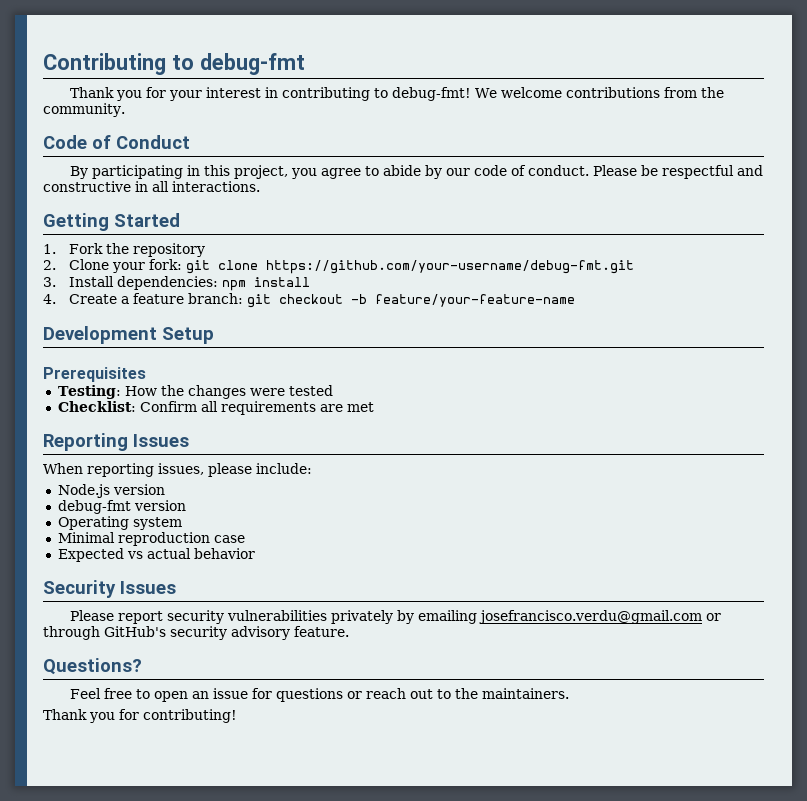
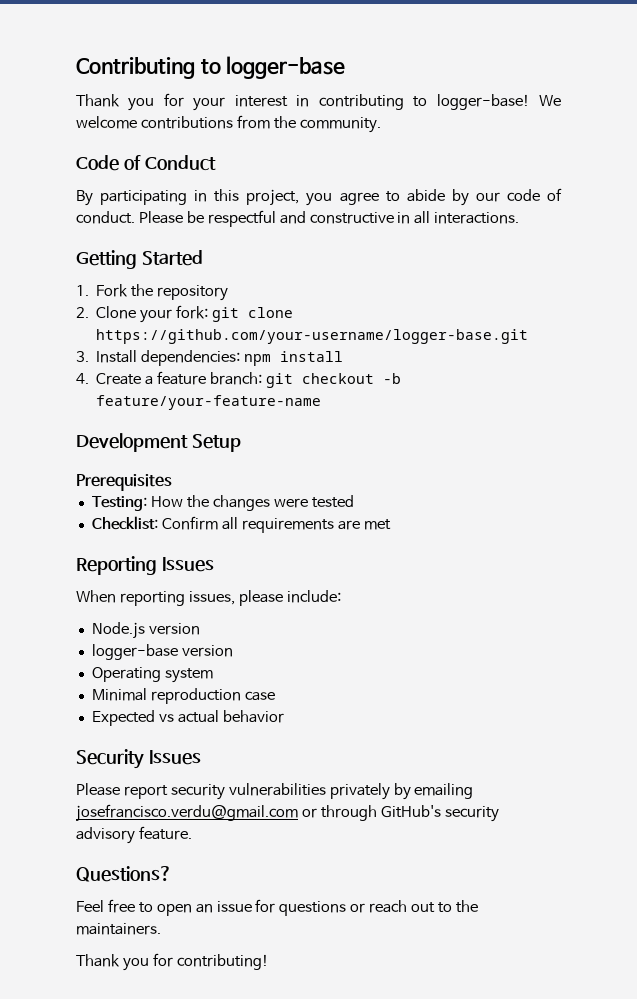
- Contributing to debug-fmt
+ Contributing to logger-base
- Thank you for your interest in contributing to debug-fmt!
+ Thank you for your interest in contributing to logger-base!
- 2. Clone your fork: git clone https://github.com/your-username/debug-fmt.git
+ 2. Clone your fork: git clone https://github.com/your-username/logger-base.git
- debug-fmt version
+ logger-base version

